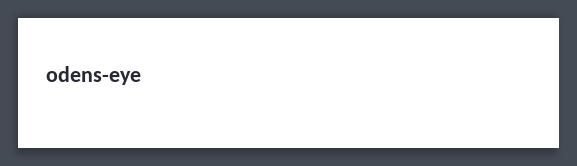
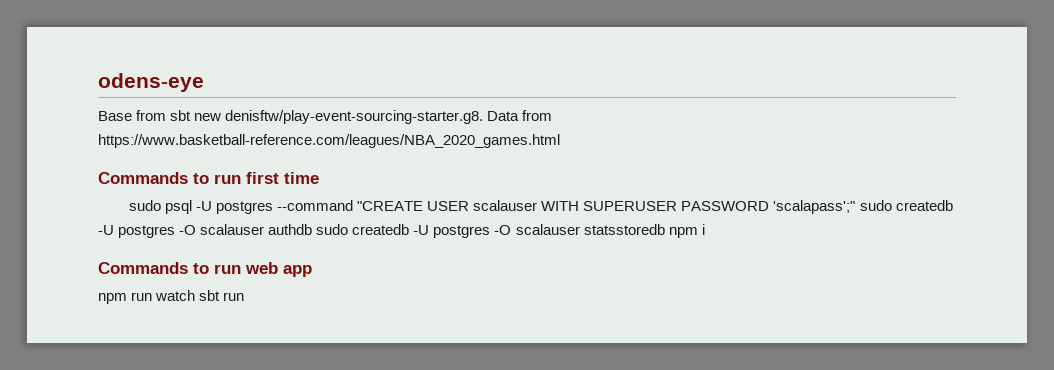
+ Base from sbt new denisftw/play-event-sourcing-starter.g8. Data from https://www.basketball-reference.com/leagues/NBA_2020_games.html
+ Commands to run first time
+ sudo psql -U postgres --command "CREATE USER scalauser WITH SUPERUSER PASSWORD 'scalapass';" sudo createdb -U postgres -O scalauser authdb sudo createdb -U postgres -O scalauser statsstoredb npm i
+ Commands to run web app
+ npm run watch sbt run

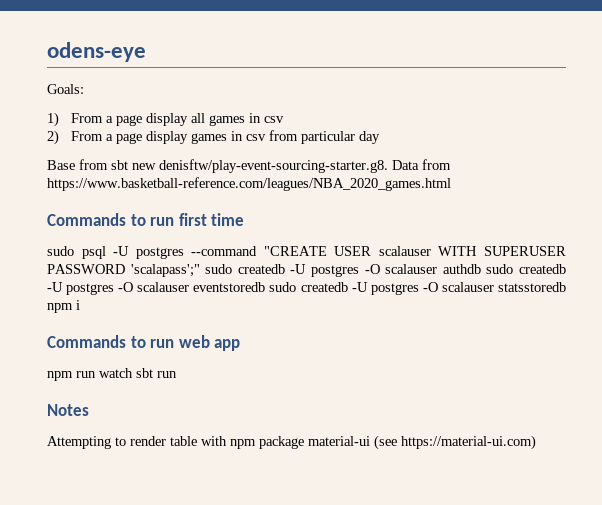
+ Goals:
+ 1) From a page display all games in csv
+ 2) From a page display games in csv from particular day
- sudo psql -U postgres --command "CREATE USER scalauser WITH SUPERUSER PASSWORD 'scalapass';" sudo createdb -U postgres -O scalauser authdb sudo createdb -U postgres -O scalauser statsstoredb npm i
+ sudo psql -U postgres --command "CREATE USER scalauser WITH SUPERUSER PASSWORD 'scalapass';" sudo createdb -U postgres -O scalauser authdb sudo createdb -U postgres -O scalauser eventstoredb sudo createdb -U postgres -O scalauser statsstoredb npm i
+ Notes
+ Attempting to render table with npm package material-ui (see https://material-ui.com)

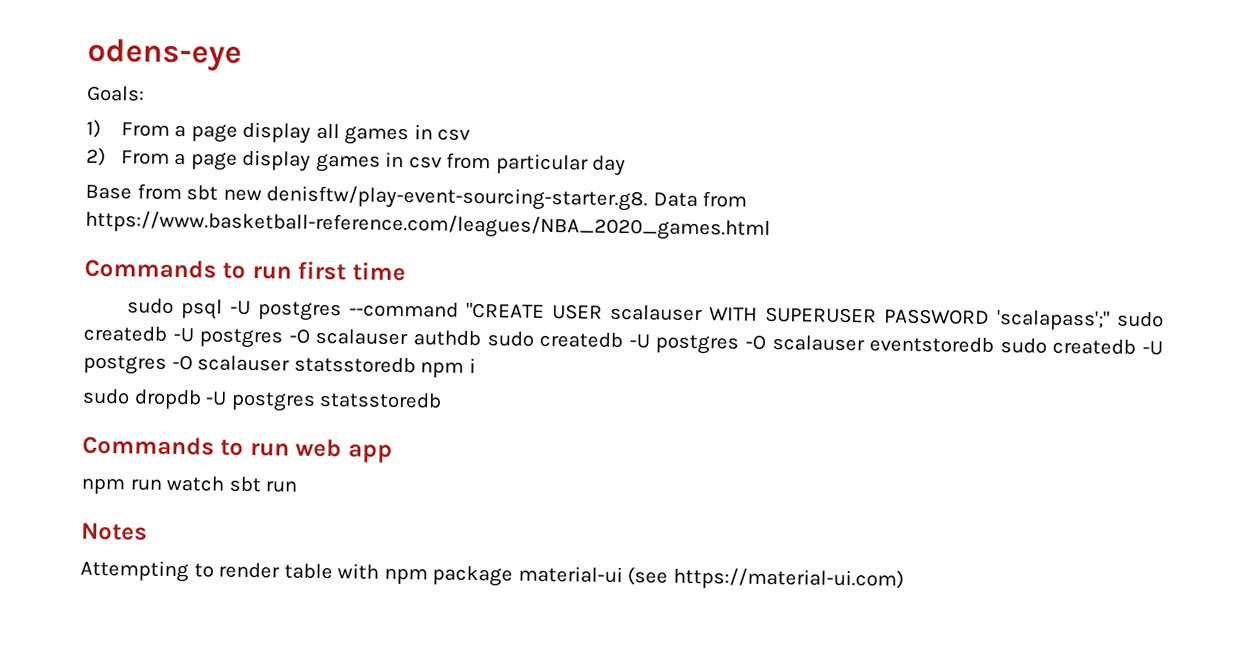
+ sudo dropdb -U postgres statsstoredb

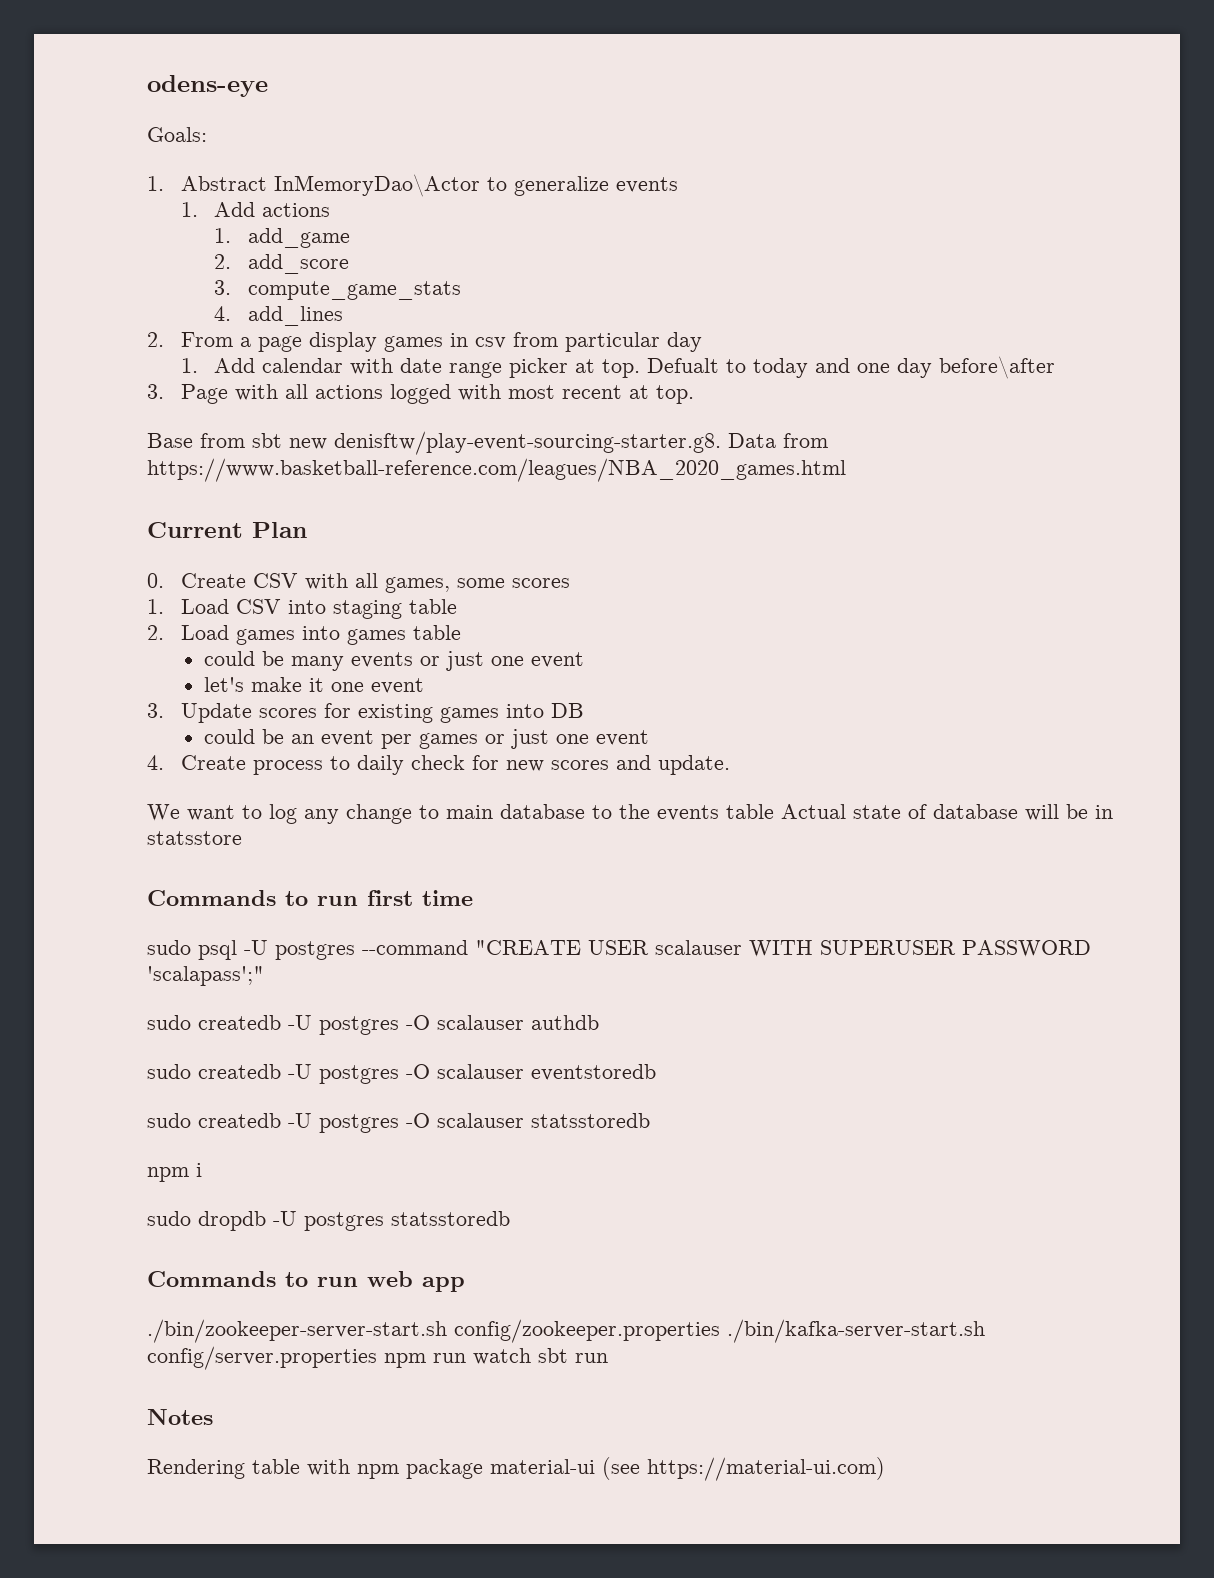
- 1) From a page display all games in csv
- 2) From a page display games in csv from particular day
+ 1. Abstract InMemoryDao\Actor to generalize events
+ 1. Add actions
+ 1. add_game
+ 2. add_score
+ 3. compute_game_stats
+ 4. add_lines
+ 2. From a page display games in csv from particular day
+ 1. Add calendar with date range picker at top. Defualt to today and one day before\after
+ 3. Page with all actions logged with most recent at top.
+ Current Plan
+ 0. Create CSV with all games, some scores
+ 1. Load CSV into staging table
+ 2. Load games into games table
+ could be many events or just one event
+ let's make it one event
+ 3. Update scores for existing games into DB
+ could be an event per games or just one event
+ 4. Create process to daily check for new scores and update.
+ We want to log any change to main database to the events table Actual state of database will be in statsstore
- sudo psql -U postgres --command "CREATE USER scalauser WITH SUPERUSER PASSWORD 'scalapass';" sudo createdb -U postgres -O scalauser authdb sudo createdb -U postgres -O scalauser eventstoredb sudo createdb -U postgres -O scalauser statsstoredb npm i
+ sudo psql -U postgres --command "CREATE USER scalauser WITH SUPERUSER PASSWORD 'scalapass';"
+ sudo createdb -U postgres -O scalauser authdb
+ sudo createdb -U postgres -O scalauser eventstoredb
+ sudo createdb -U postgres -O scalauser statsstoredb
+ npm i
- npm run watch sbt run
+ ./bin/zookeeper-server-start.sh config/zookeeper.properties ./bin/kafka-server-start.sh config/server.properties npm run watch sbt run
- Attempting to render table with npm package material-ui (see https://material-ui.com)
+ Rendering table with npm package material-ui (see https://material-ui.com)

